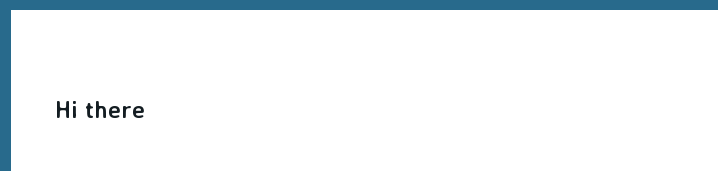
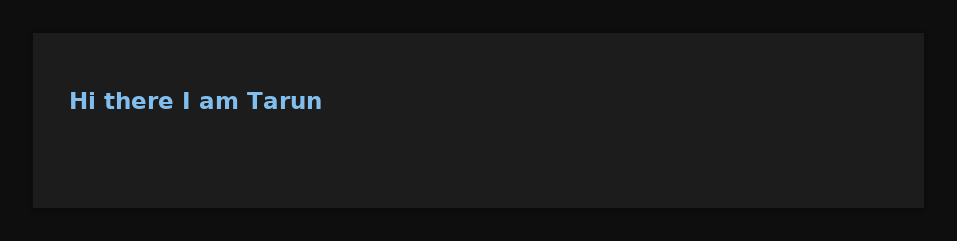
- Hi there
+ Hi there I am Tarun

